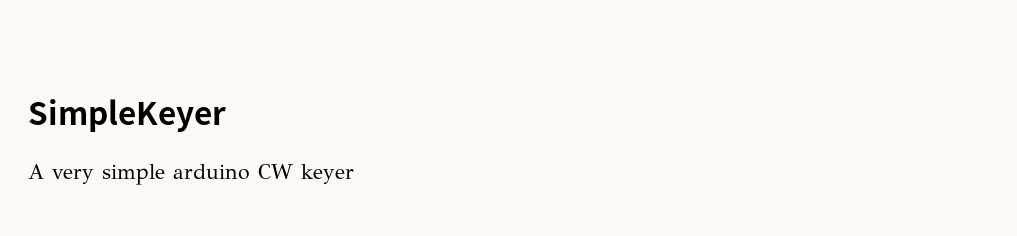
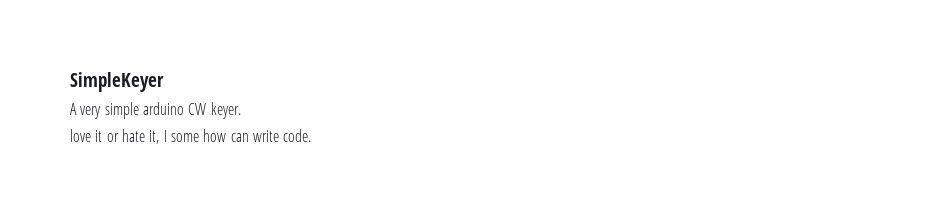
- A very simple arduino CW keyer
+ A very simple arduino CW keyer.
+ love it or hate it, I some how can write code.

